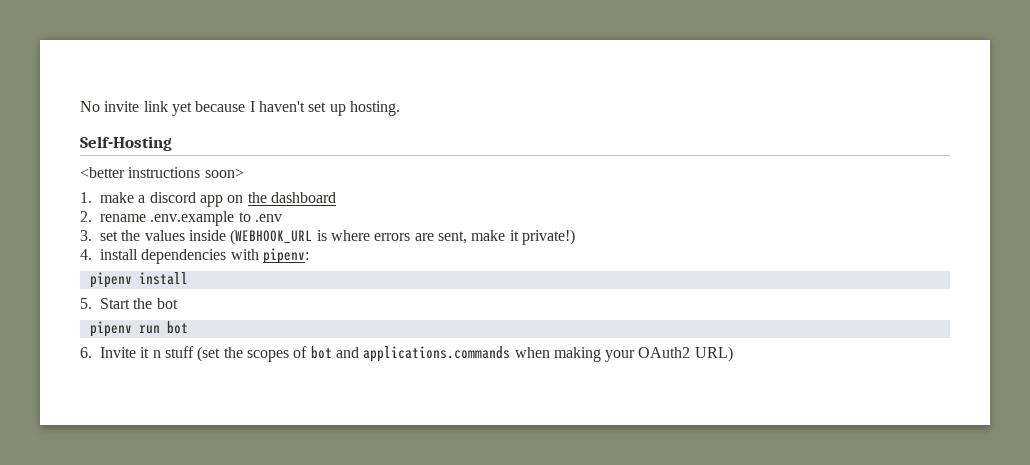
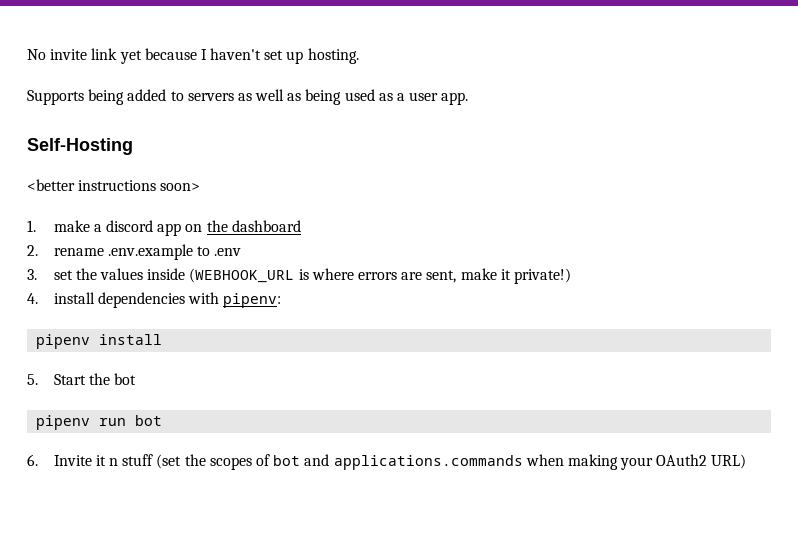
+ Supports being added to servers as well as being used as a user app.

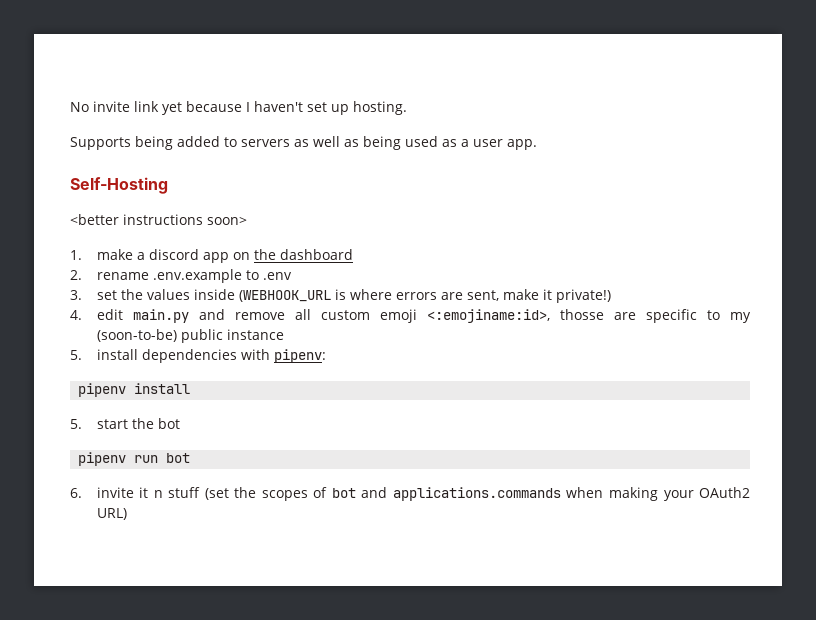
- 4. install dependencies with pipenv:
+ 4. edit main.py and remove all custom emoji <:emojiname:id>, thosse are specific to my (soon-to-be) public instance
+ 5. install dependencies with pipenv:
- 5. Start the bot
+ 5. start the bot
- 6. Invite it n stuff (set the scopes of bot and applications.commands when making your OAuth2 URL)
+ 6. invite it n stuff (set the scopes of bot and applications.commands when making your OAuth2 URL)

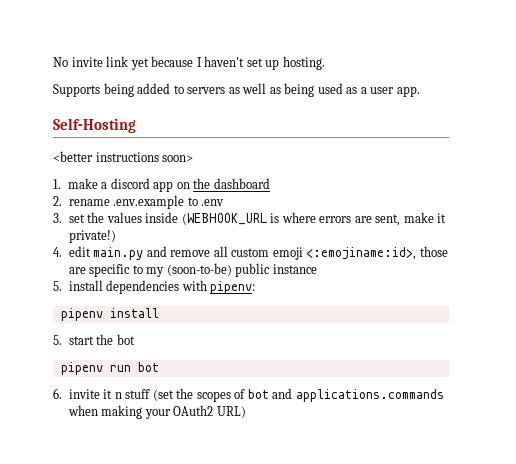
- 4. edit main.py and remove all custom emoji <:emojiname:id>, thosse are specific to my (soon-to-be) public instance
+ 4. edit main.py and remove all custom emoji <:emojiname:id>, those are specific to my (soon-to-be) public instance

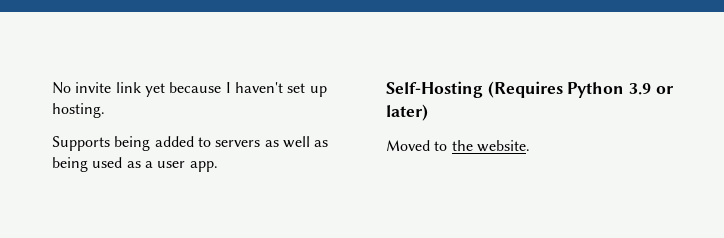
- Self-Hosting
- <better instructions soon>
- 1. make a discord app on the dashboard
- 2. rename .env.example to .env
- 3. set the values inside (WEBHOOK_URL is where errors are sent, make it private!)
- 4. edit main.py and remove all custom emoji <:emojiname:id>, those are specific to my (soon-to-be) public instance
- 5. install dependencies with pipenv:
- pipenv install
- 5. start the bot
- pipenv run bot
- 6. invite it n stuff (set the scopes of bot and applications.commands when making your OAuth2 URL)
+ Self-Hosting (Requires Python 3.9 or later)
+ Moved to the website.

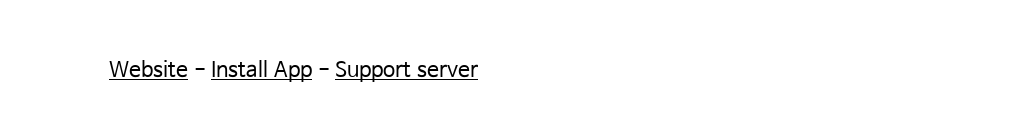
- No invite link yet because I haven't set up hosting.
- Supports being added to servers as well as being used as a user app.
- Self-Hosting (Requires Python 3.9 or later)
- Moved to the website.
+ Website - Install App - Support server

